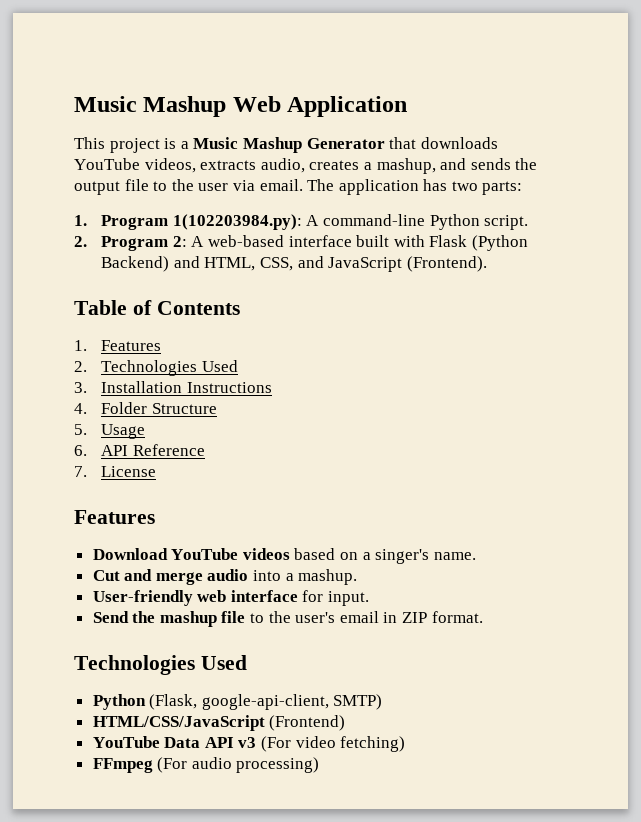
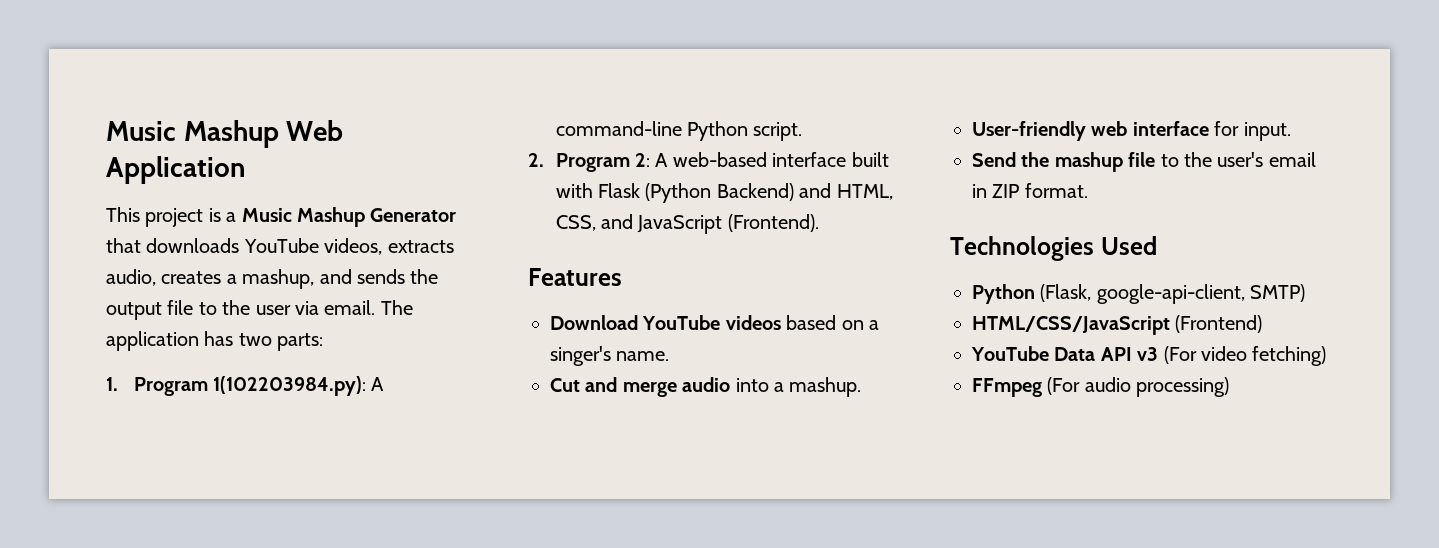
- Table of Contents
- 1. Features
- 2. Technologies Used
- 3. Installation Instructions
- 4. Folder Structure
- 5. Usage
- 6. API Reference
- 7. License

